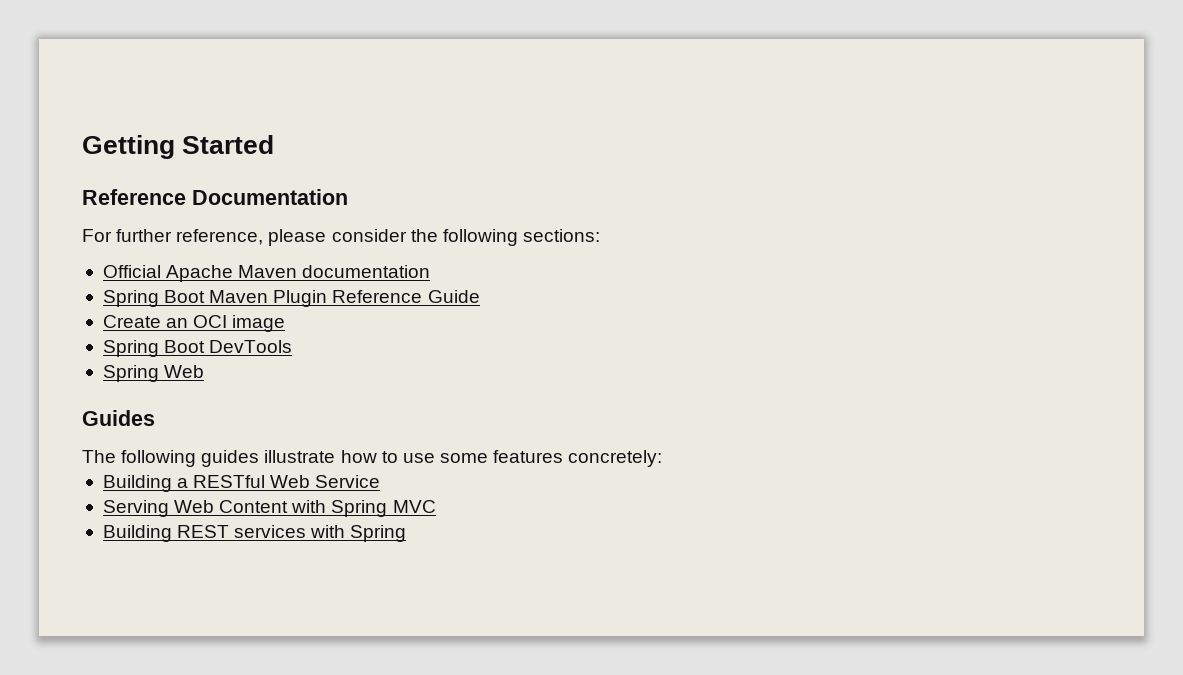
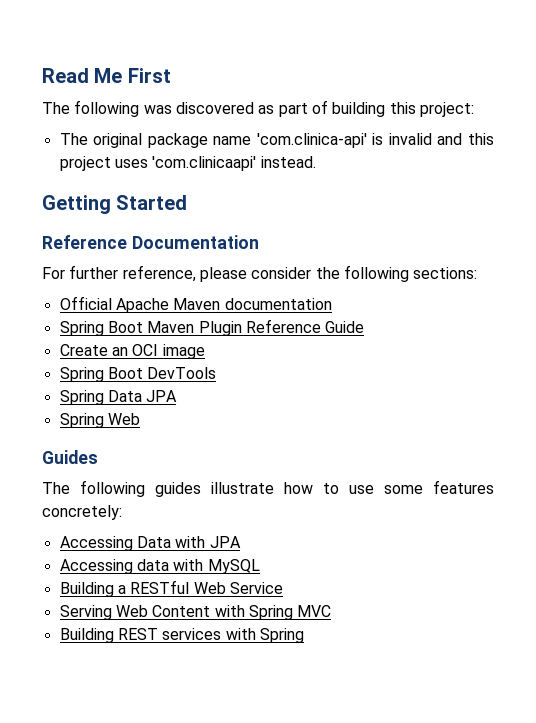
+ Read Me First
+ The following was discovered as part of building this project:
+ The original package name 'com.clinica-api' is invalid and this project uses 'com.clinicaapi' instead.
+ Spring Data JPA
+ Accessing Data with JPA
+ Accessing data with MySQL

